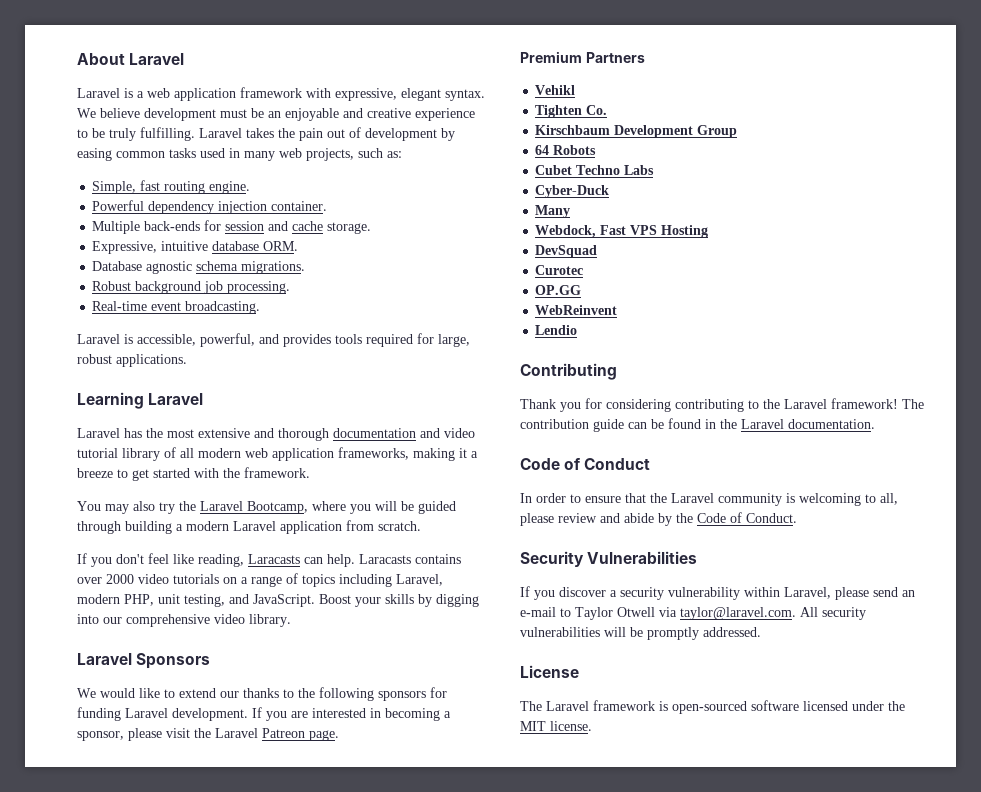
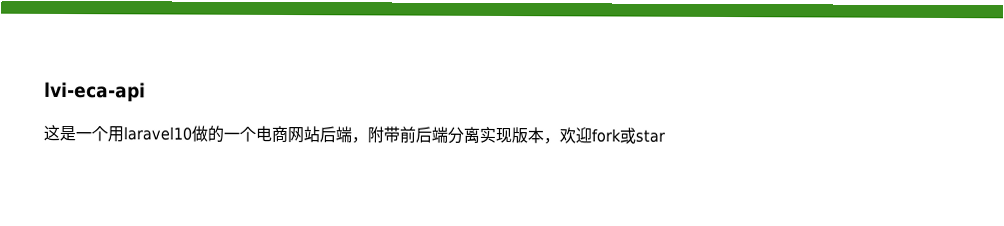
- About Laravel
- Laravel is a web application framework with expressive, elegant syntax. We believe development must be an enjoyable and creative experience to be truly fulfilling. Laravel takes the pain out of development by easing common tasks used in many web projects, such as:
- Simple, fast routing engine.
- Powerful dependency injection container.
- Multiple back-ends for session and cache storage.
- Expressive, intuitive database ORM.
- Database agnostic schema migrations.
- Robust background job processing.
- Real-time event broadcasting.
- Laravel is accessible, powerful, and provides tools required for large, robust applications.
- Learning Laravel
- Laravel has the most extensive and thorough documentation and video tutorial library of all modern web application frameworks, making it a breeze to get started with the framework.
- You may also try the Laravel Bootcamp, where you will be guided through building a modern Laravel application from scratch.
- If you don't feel like reading, Laracasts can help. Laracasts contains over 2000 video tutorials on a range of topics including Laravel, modern PHP, unit testing, and JavaScript. Boost your skills by digging into our comprehensive video library.
- Laravel Sponsors
- We would like to extend our thanks to the following sponsors for funding Laravel development. If you are interested in becoming a sponsor, please visit the Laravel Patreon page.
- Premium Partners
- Vehikl
- Tighten Co.
- Kirschbaum Development Group
- 64 Robots
- Cubet Techno Labs
- Cyber-Duck
- Many
- Webdock, Fast VPS Hosting
- DevSquad
- Curotec
- OP.GG
- WebReinvent
- Lendio
- Contributing
- Thank you for considering contributing to the Laravel framework! The contribution guide can be found in the Laravel documentation.
- Code of Conduct
- In order to ensure that the Laravel community is welcoming to all, please review and abide by the Code of Conduct.
- Security Vulnerabilities
- If you discover a security vulnerability within Laravel, please send an e-mail to Taylor Otwell via taylor@laravel.com. All security vulnerabilities will be promptly addressed.
- License
- The Laravel framework is open-sourced software licensed under the MIT license.
+ lvi-eca-api
+ 这是一个用laravel10做的一个电商网站后端，附带前后端分离实现版本，欢迎fork或star

